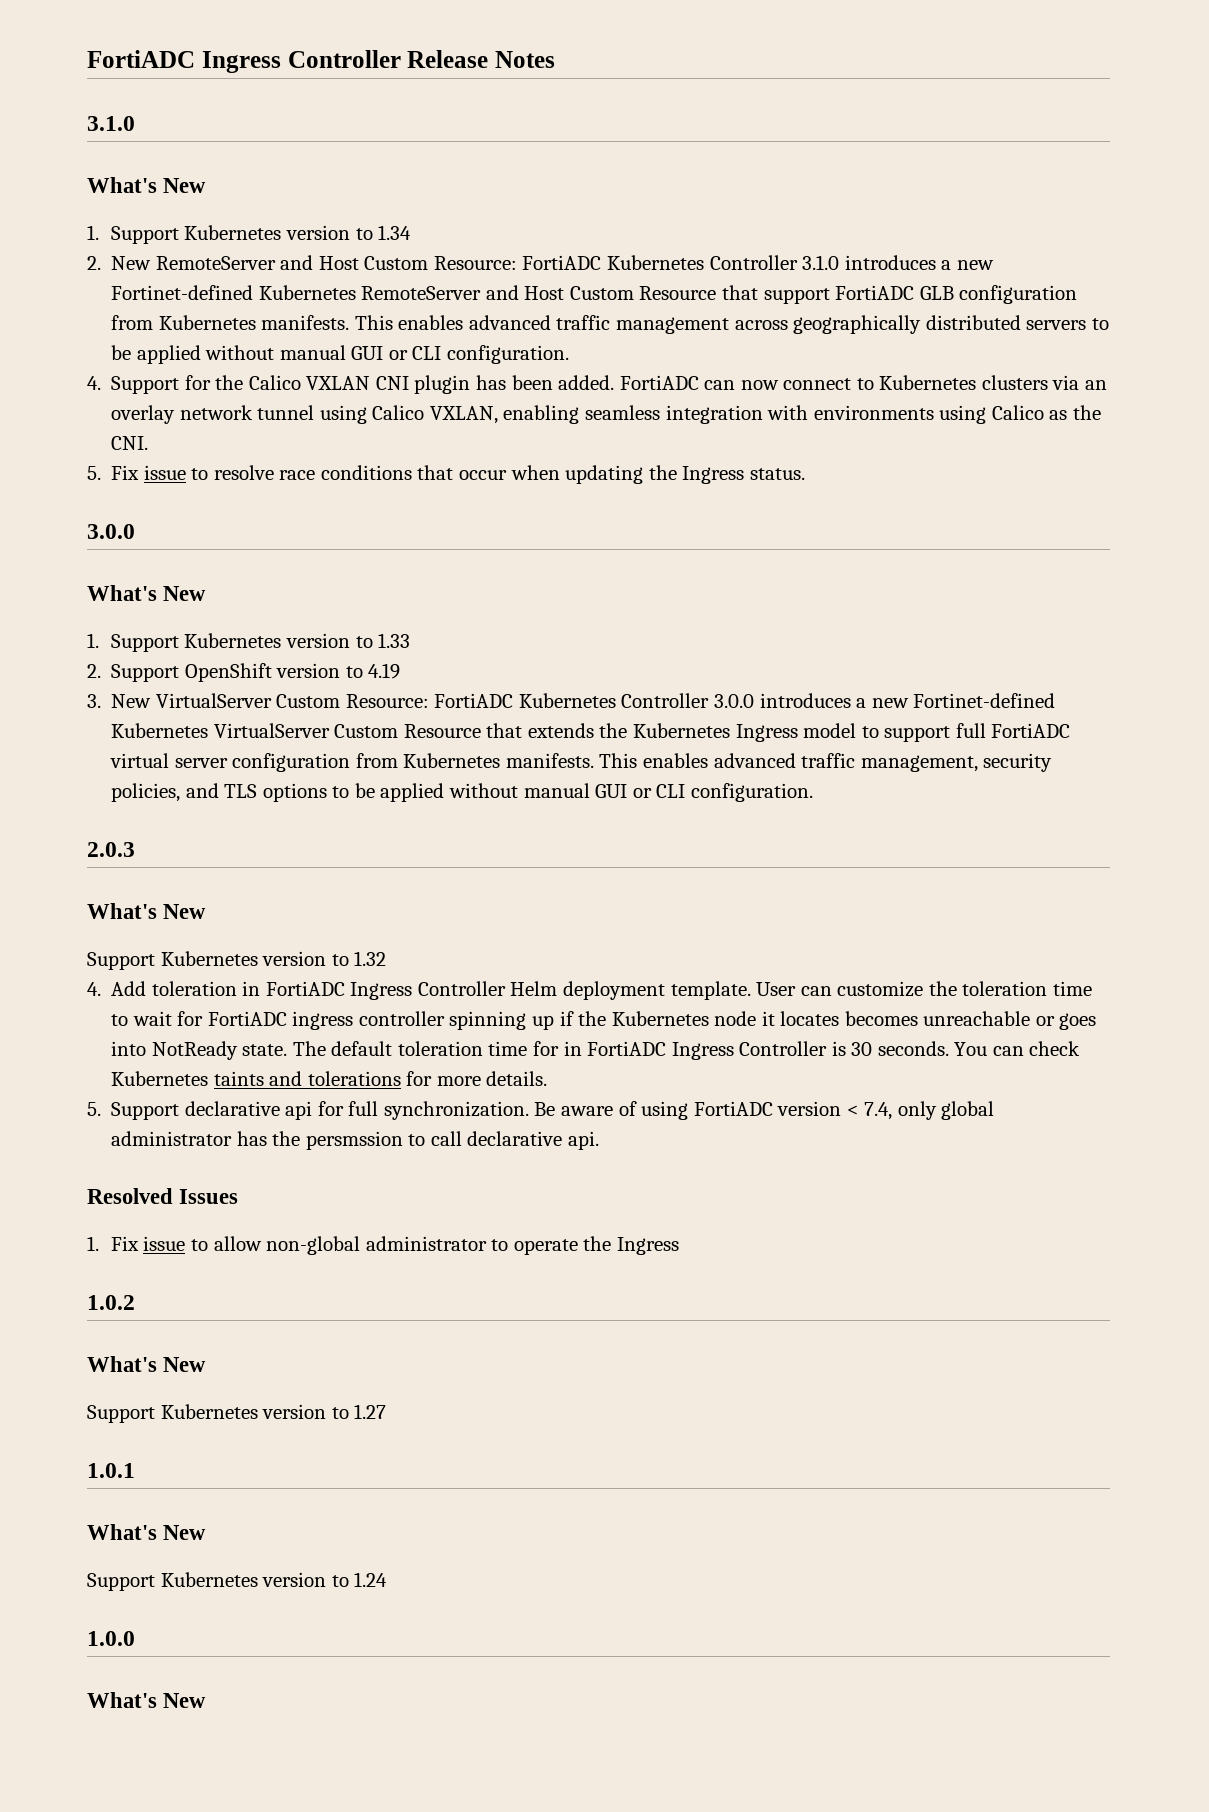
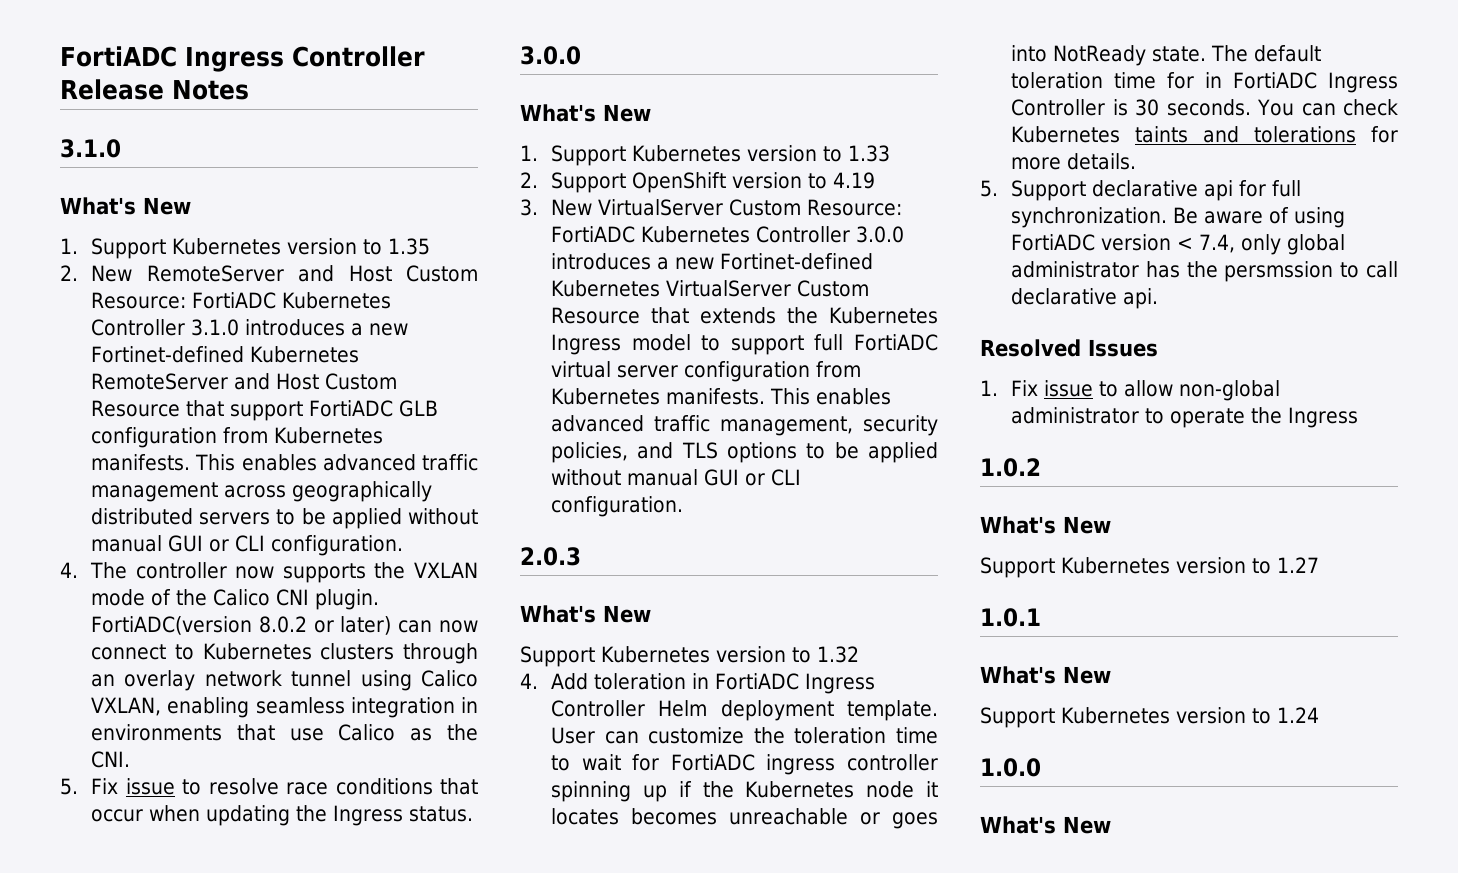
- 1. Support Kubernetes version to 1.34
+ 1. Support Kubernetes version to 1.35
- 4. Support for the Calico VXLAN CNI plugin has been added. FortiADC can now connect to Kubernetes clusters via an overlay network tunnel using Calico VXLAN, enabling seamless integration with environments using Calico as the CNI.
+ 4. The controller now supports the VXLAN mode of the Calico CNI plugin. FortiADC(version 8.0.2 or later) can now connect to Kubernetes clusters through an overlay network tunnel using Calico VXLAN, enabling seamless integration in environments that use Calico as the CNI.

